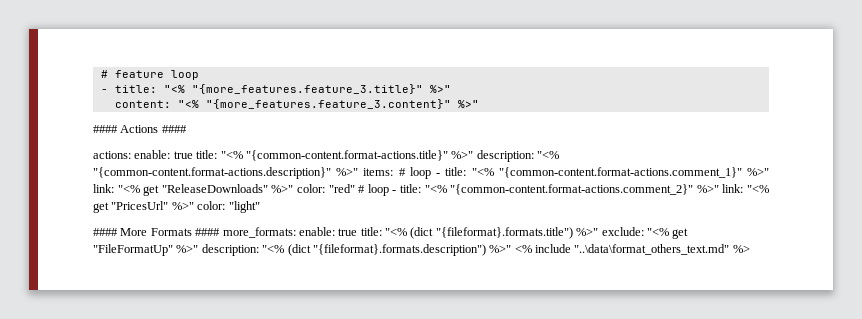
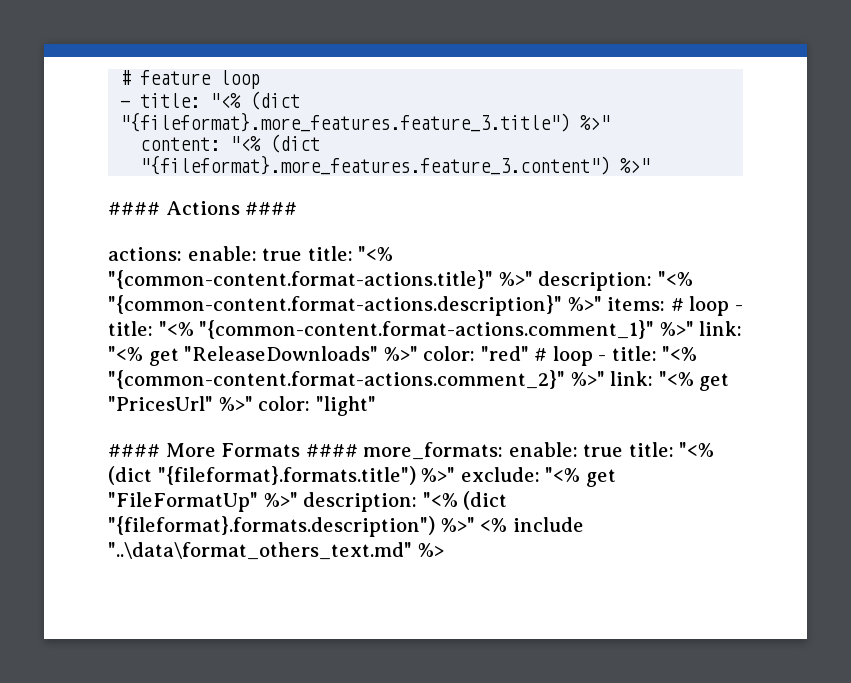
- - title: "<% "{more_features.feature_3.title}" %>"
+ - title: "<% (dict "{fileformat}.more_features.feature_3.title") %>"
- content: "<% "{more_features.feature_3.content}" %>"
+ content: "<% (dict "{fileformat}.more_features.feature_3.content") %>"

